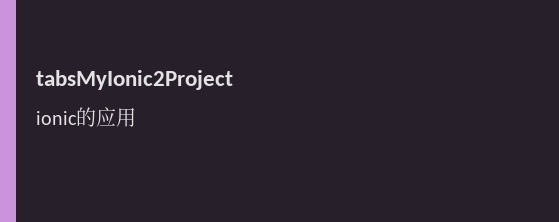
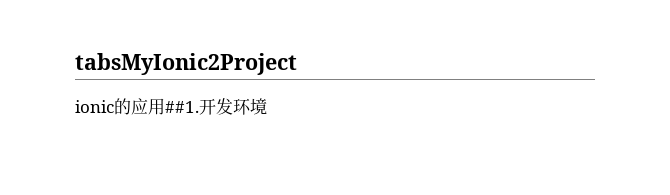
- ionic的应用
+ ionic的应用##1.开发环境

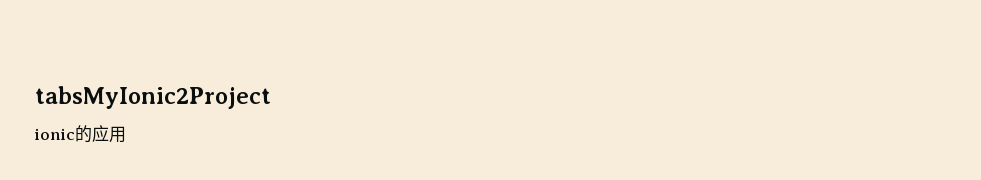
- ionic的应用##1.开发环境
+ ionic的应用

